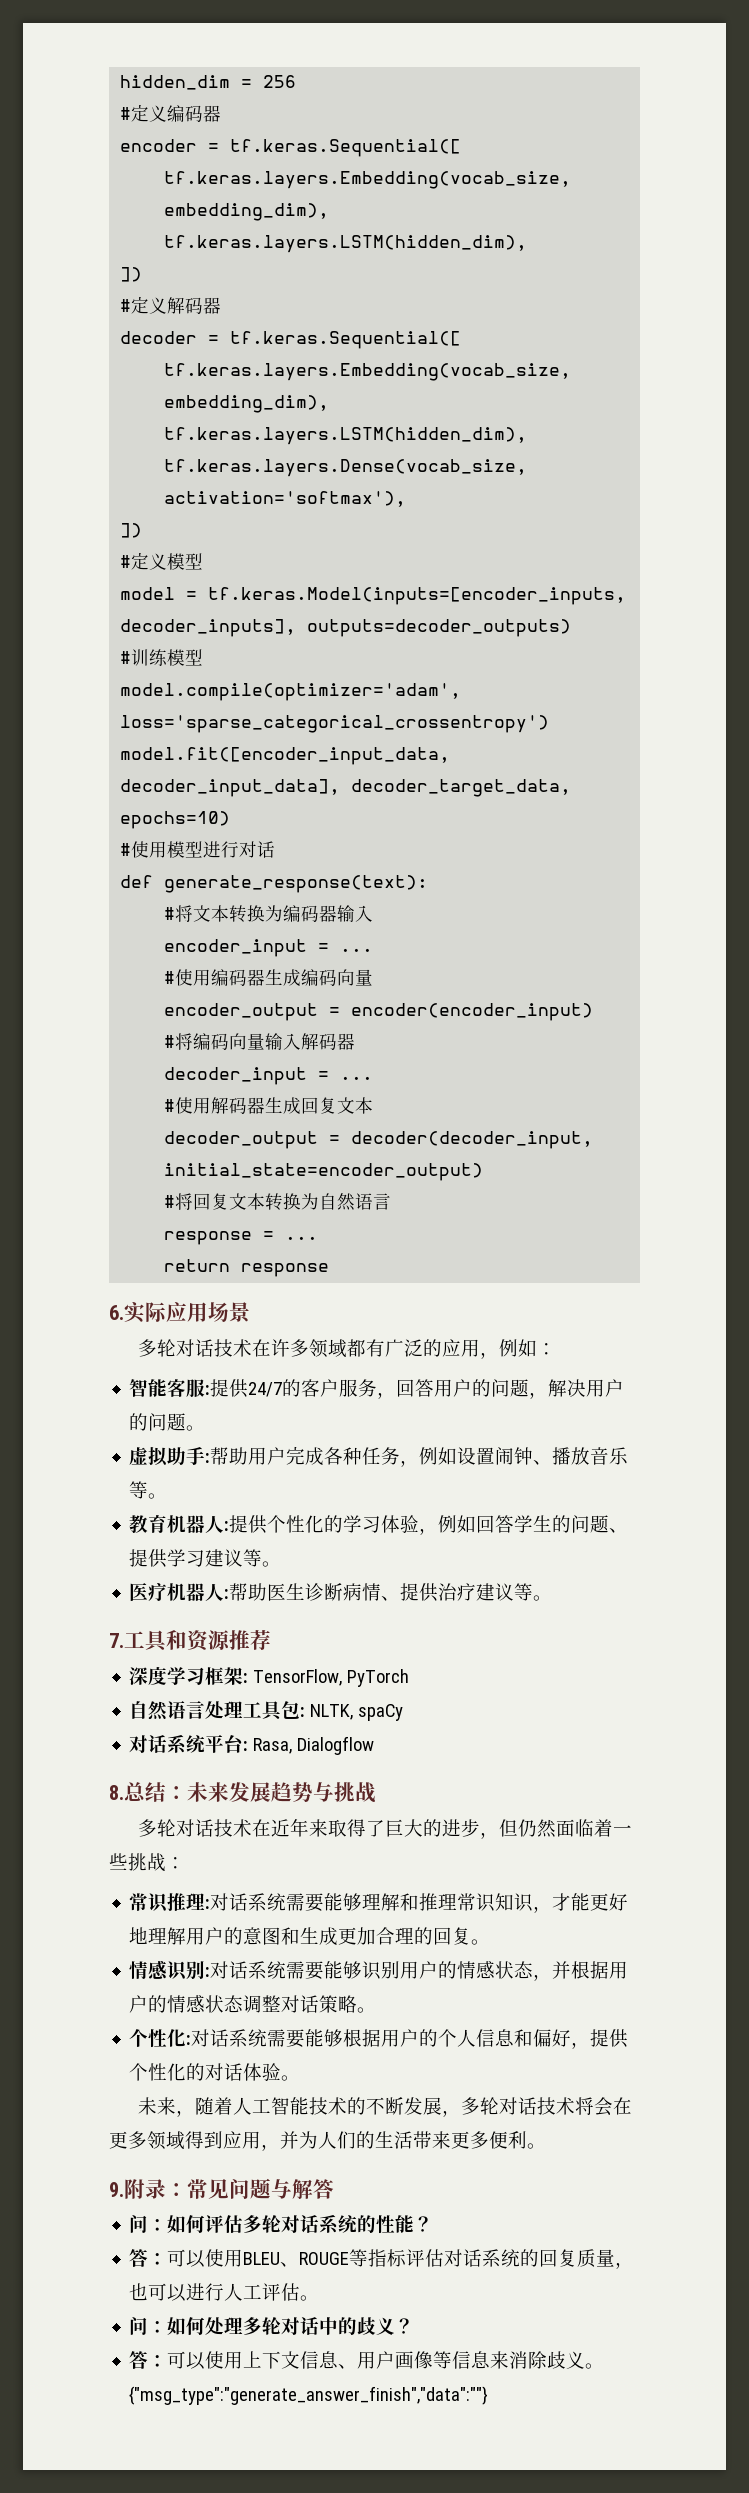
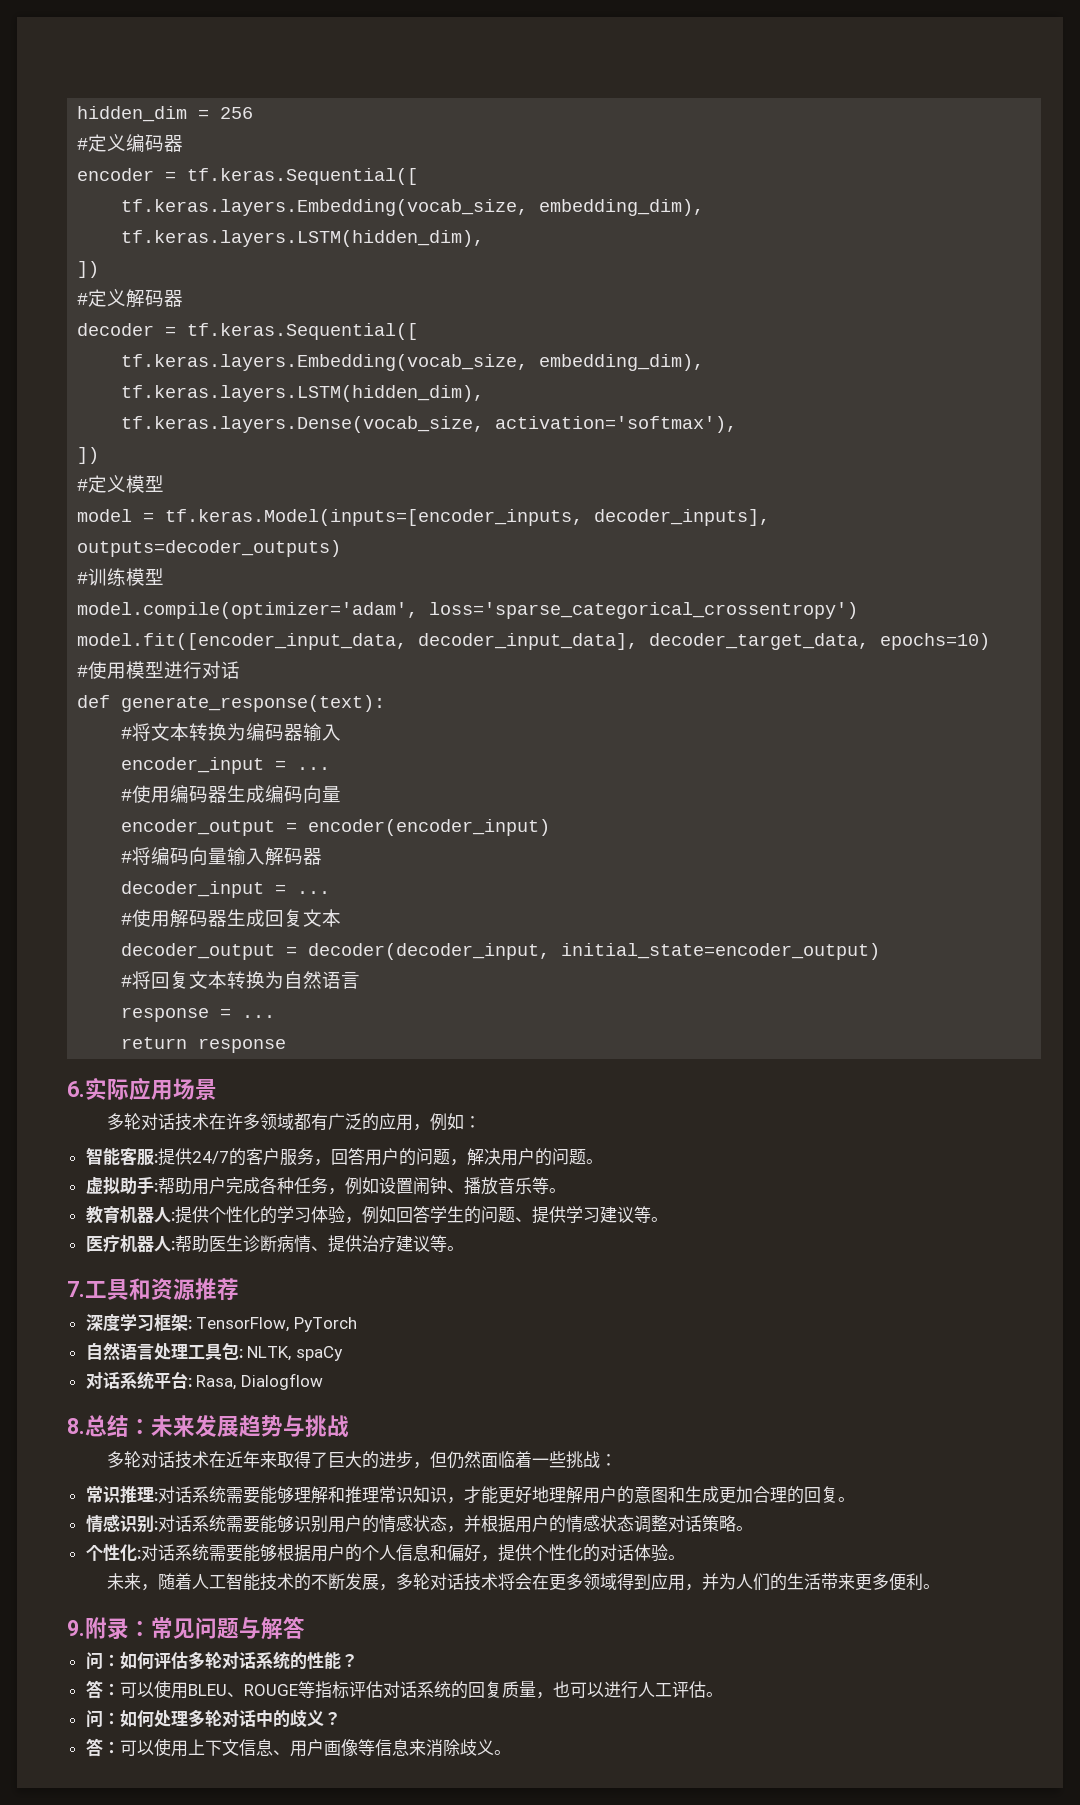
- {"msg_type":"generate_answer_finish","data":""}

